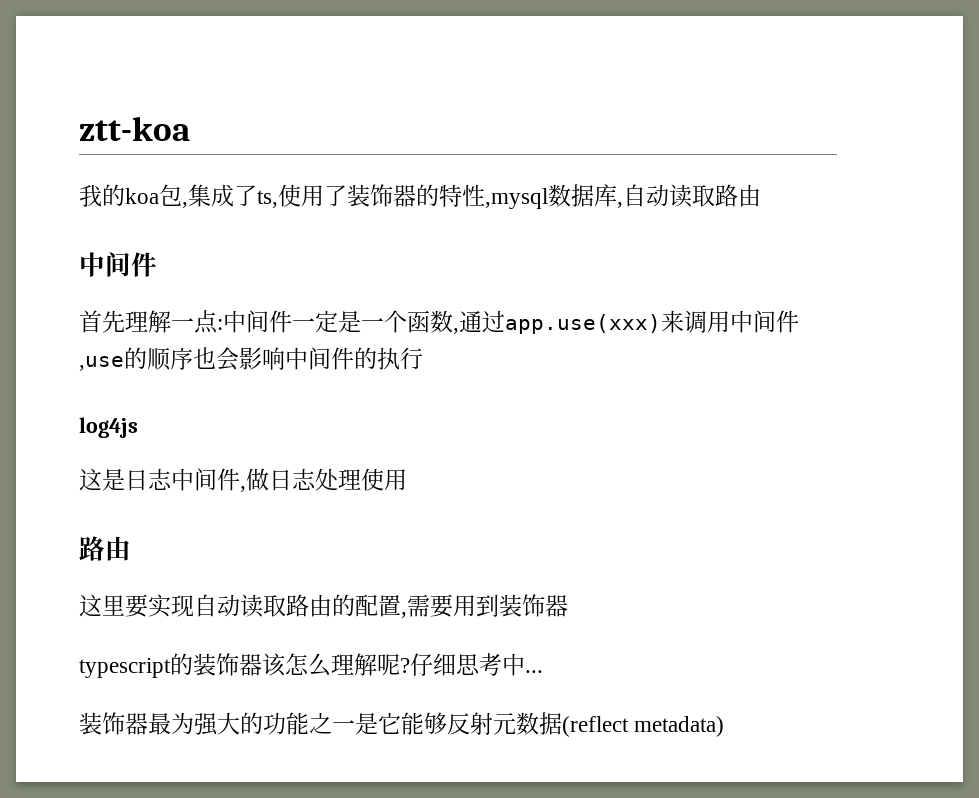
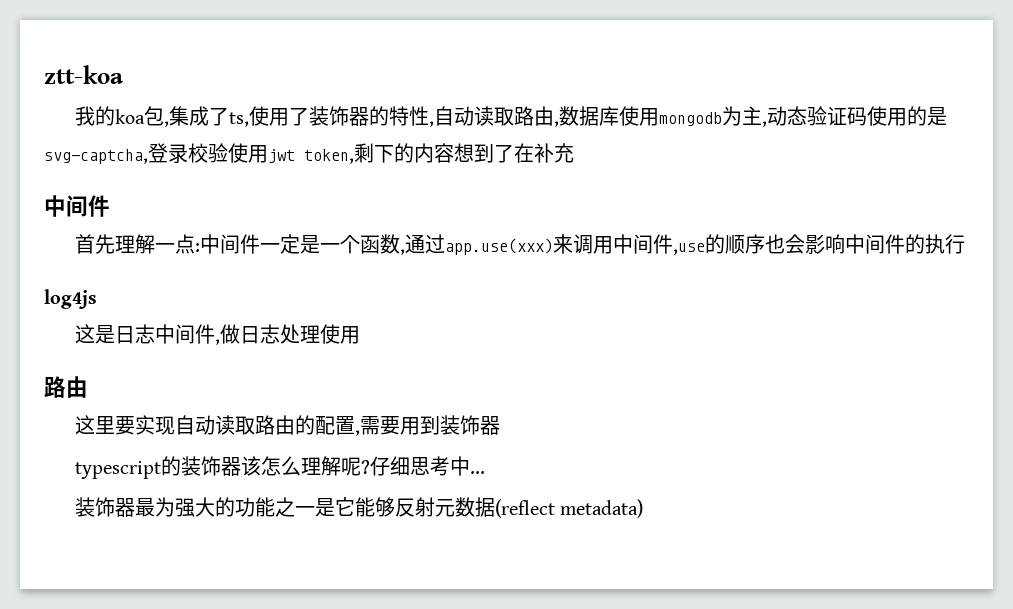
- 我的koa包,集成了ts,使用了装饰器的特性,mysql数据库,自动读取路由
+ 我的koa包,集成了ts,使用了装饰器的特性,自动读取路由,数据库使用mongodb为主,动态验证码使用的是svg-captcha,登录校验使用jwt token,剩下的内容想到了在补充

